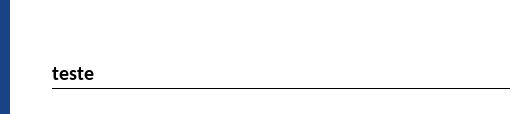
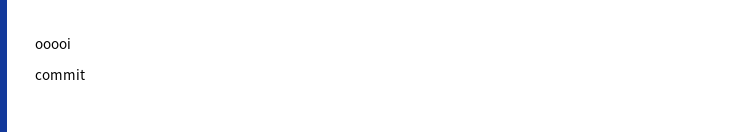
- teste
+ ooooi
+ commit

